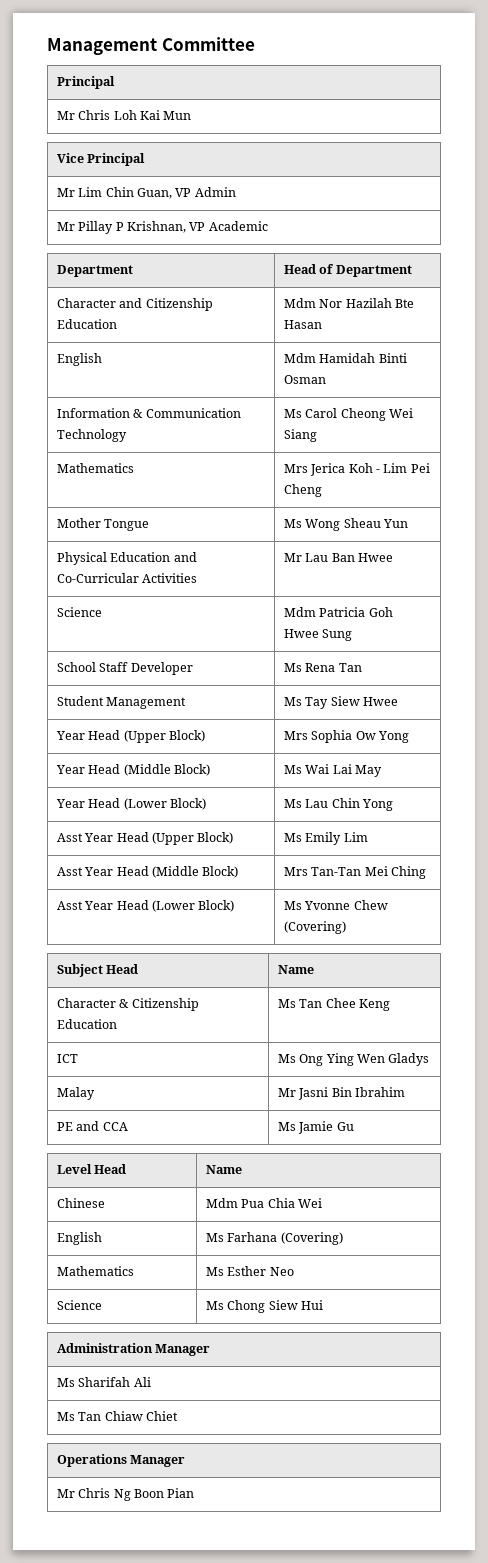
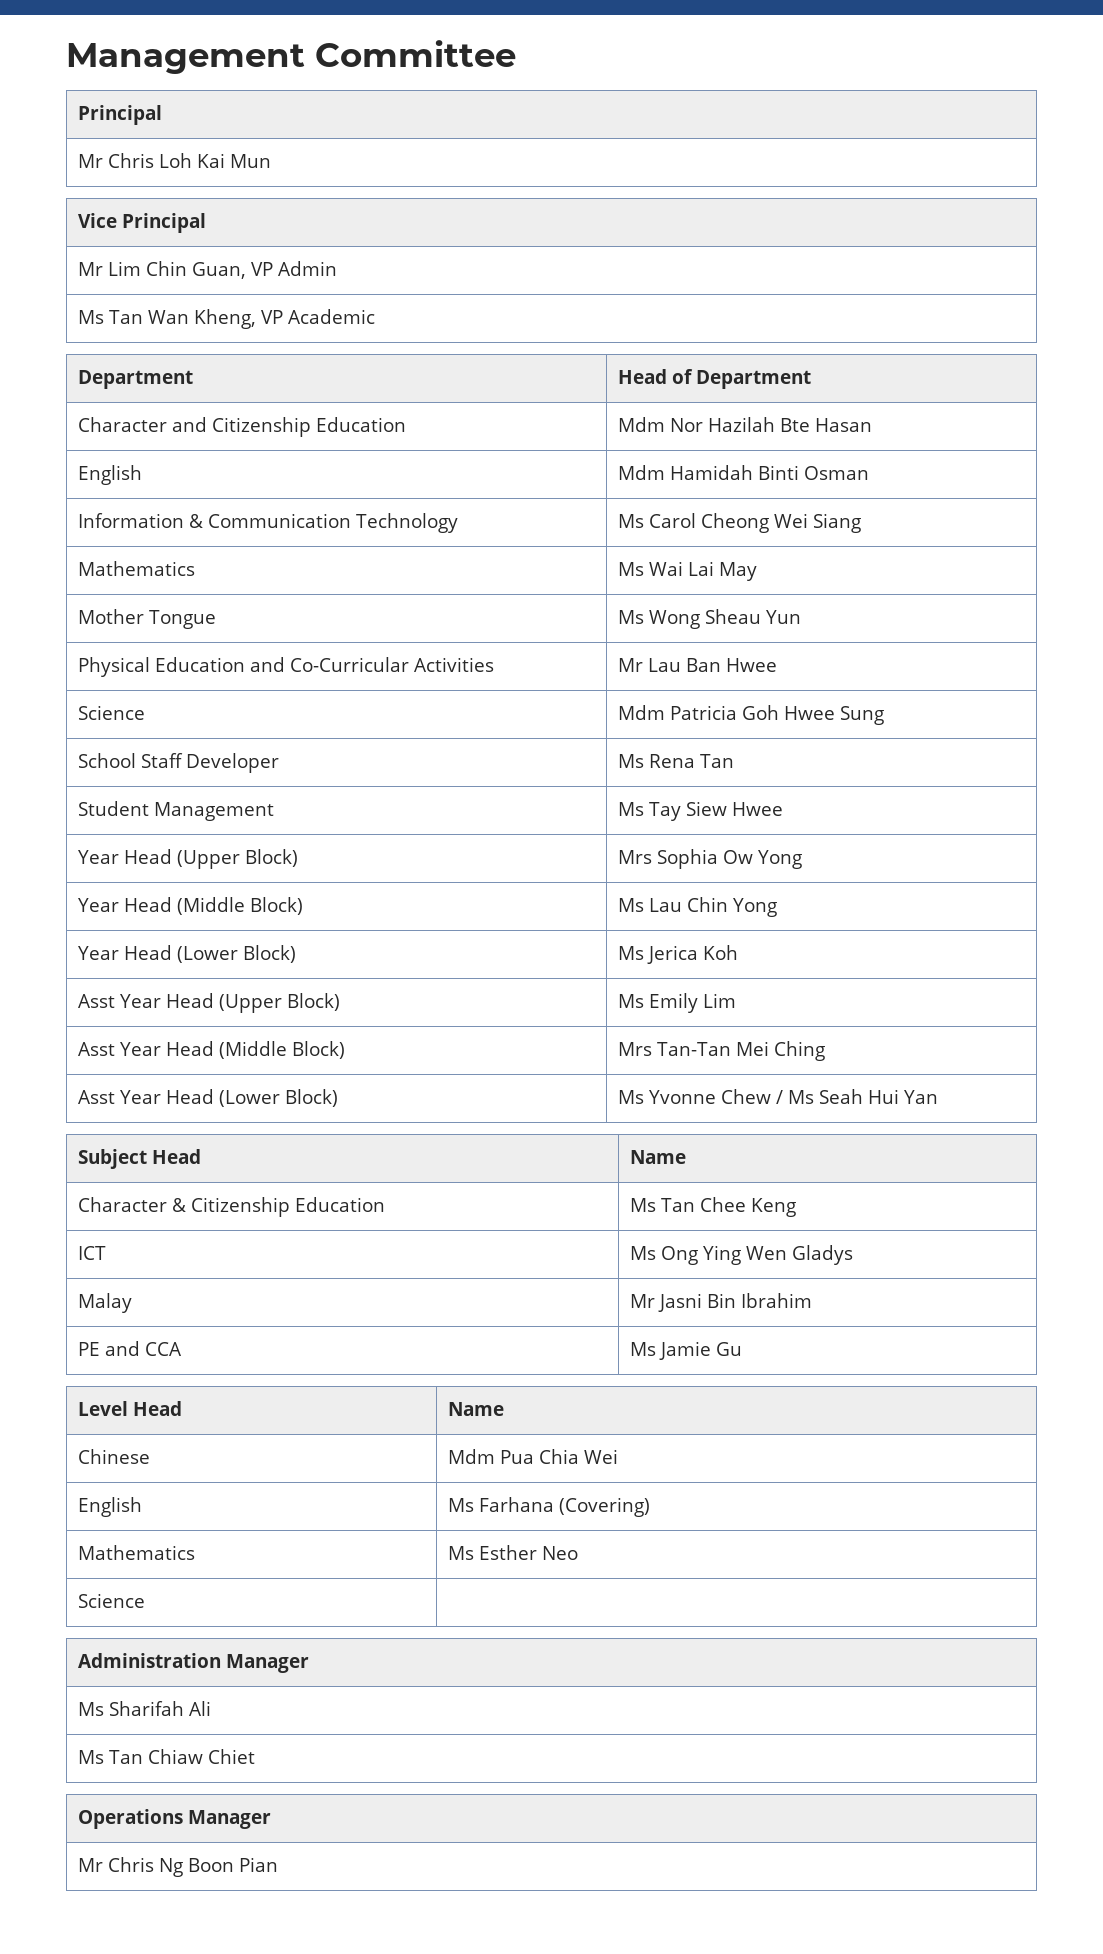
- Mr Pillay P Krishnan, VP Academic
+ Ms Tan Wan Kheng, VP Academic
- Mathematics | Mrs Jerica Koh - Lim Pei Cheng
+ Mathematics | Ms Wai Lai May
- Year Head (Middle Block) | Ms Wai Lai May
- Year Head (Lower Block) | Ms Lau Chin Yong
+ Year Head (Middle Block) | Ms Lau Chin Yong
+ Year Head (Lower Block) | Ms Jerica Koh
- Asst Year Head (Lower Block) | Ms Yvonne Chew (Covering)
+ Asst Year Head (Lower Block) | Ms Yvonne Chew / Ms Seah Hui Yan
  Mathematics | Ms Esther Neo
- Science | Ms Chong Siew Hui
+ Science |

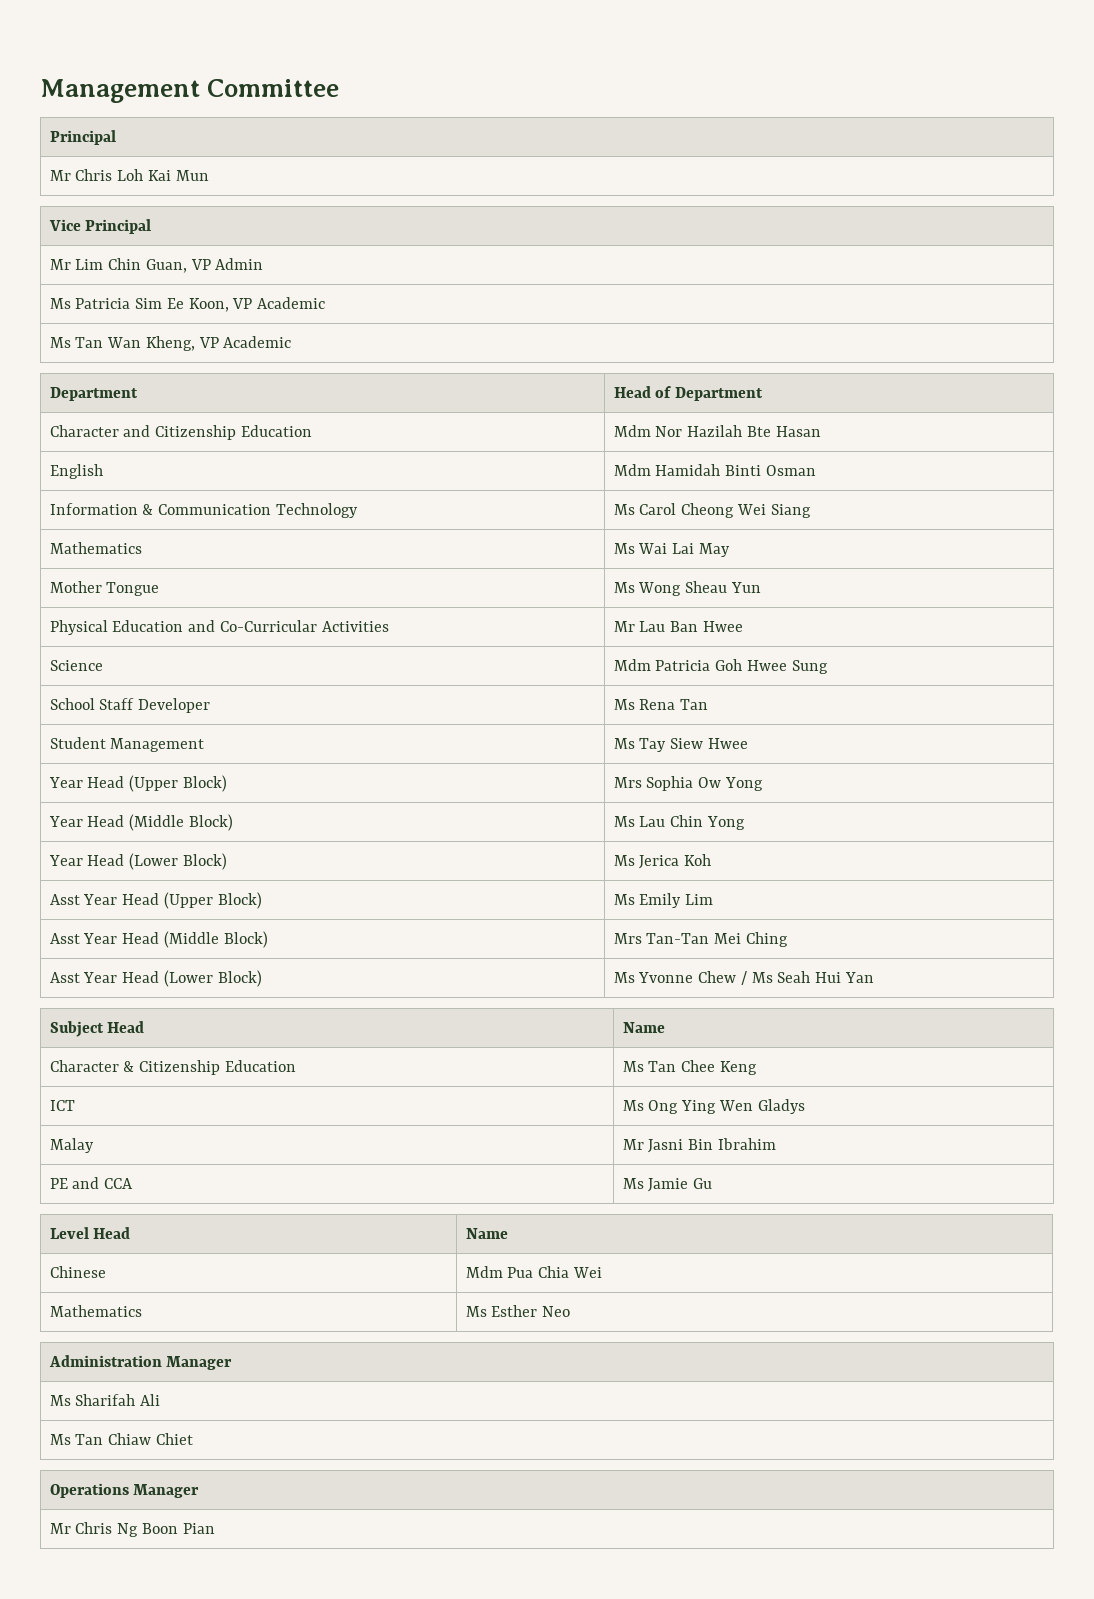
+ Ms Patricia Sim Ee Koon, VP Academic
- English | Ms Farhana (Covering)
  Mathematics | Ms Esther Neo
- Science |

